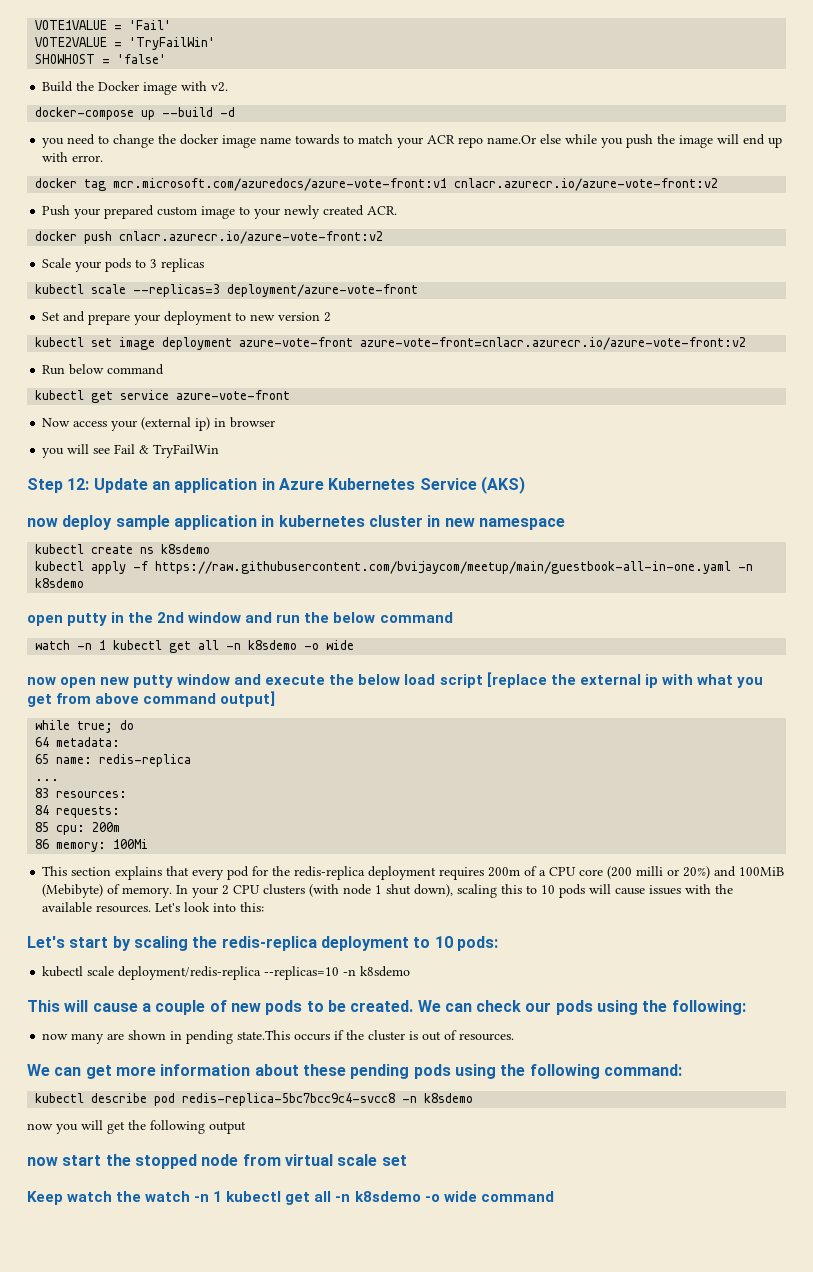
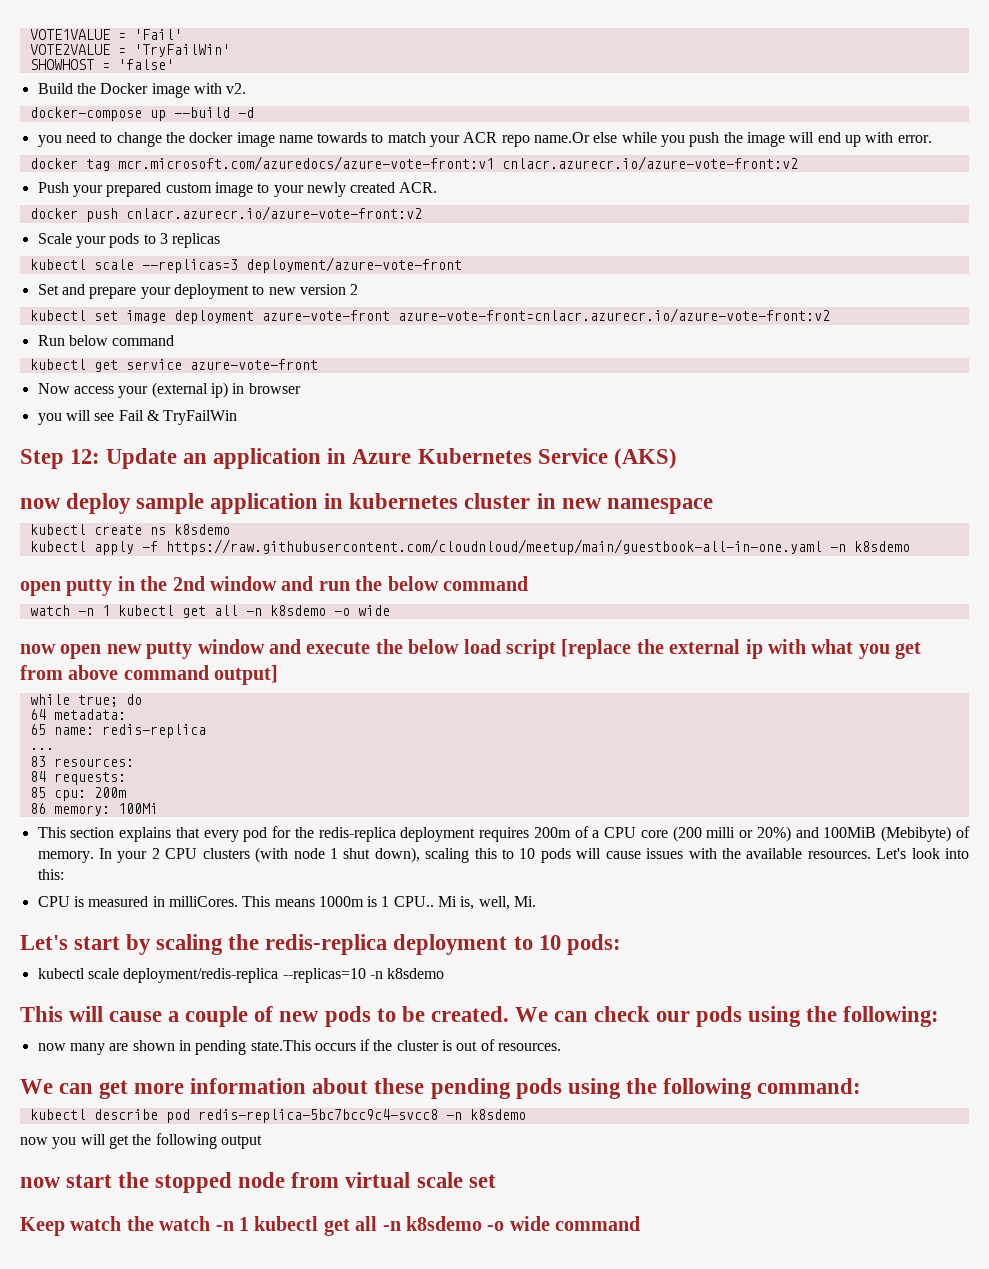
- kubectl apply -f https://raw.githubusercontent.com/bvijaycom/meetup/main/guestbook-all-in-one.yaml -n k8sdemo
+ kubectl apply -f https://raw.githubusercontent.com/cloudnloud/meetup/main/guestbook-all-in-one.yaml -n k8sdemo
+ CPU is measured in milliCores. This means 1000m is 1 CPU.. Mi is, well, Mi.

